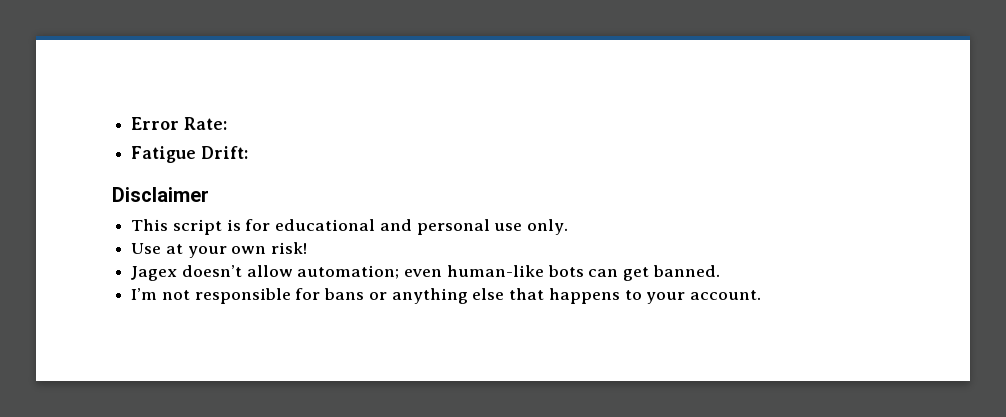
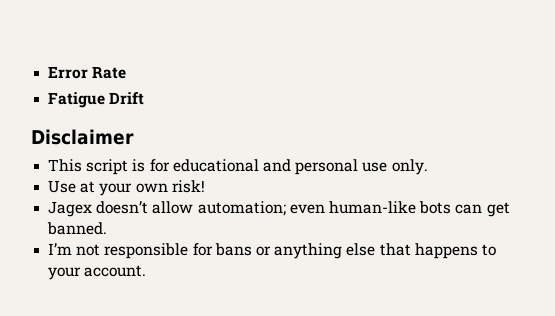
- Error Rate:
+ Error Rate
- Fatigue Drift:
+ Fatigue Drift

